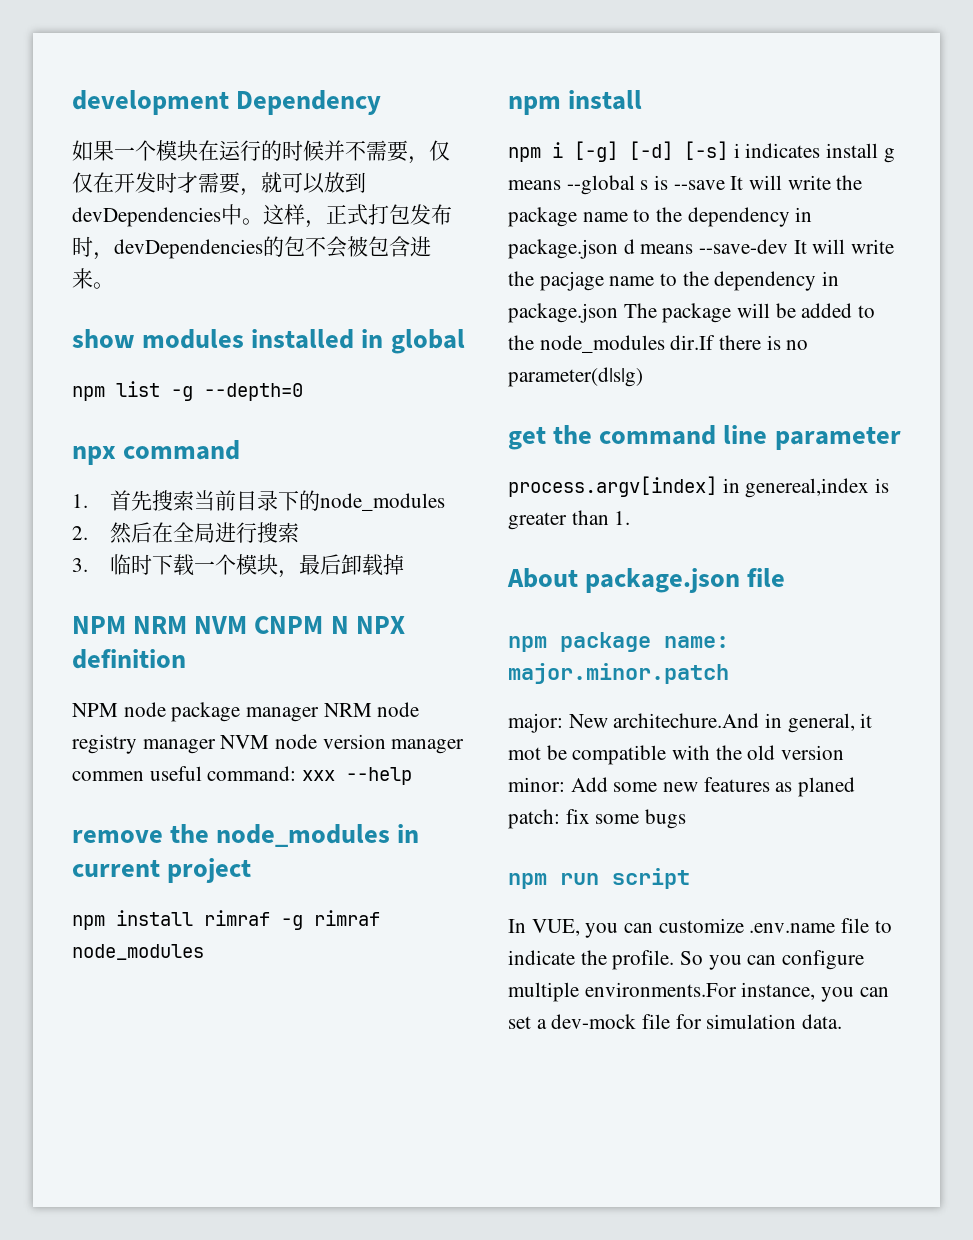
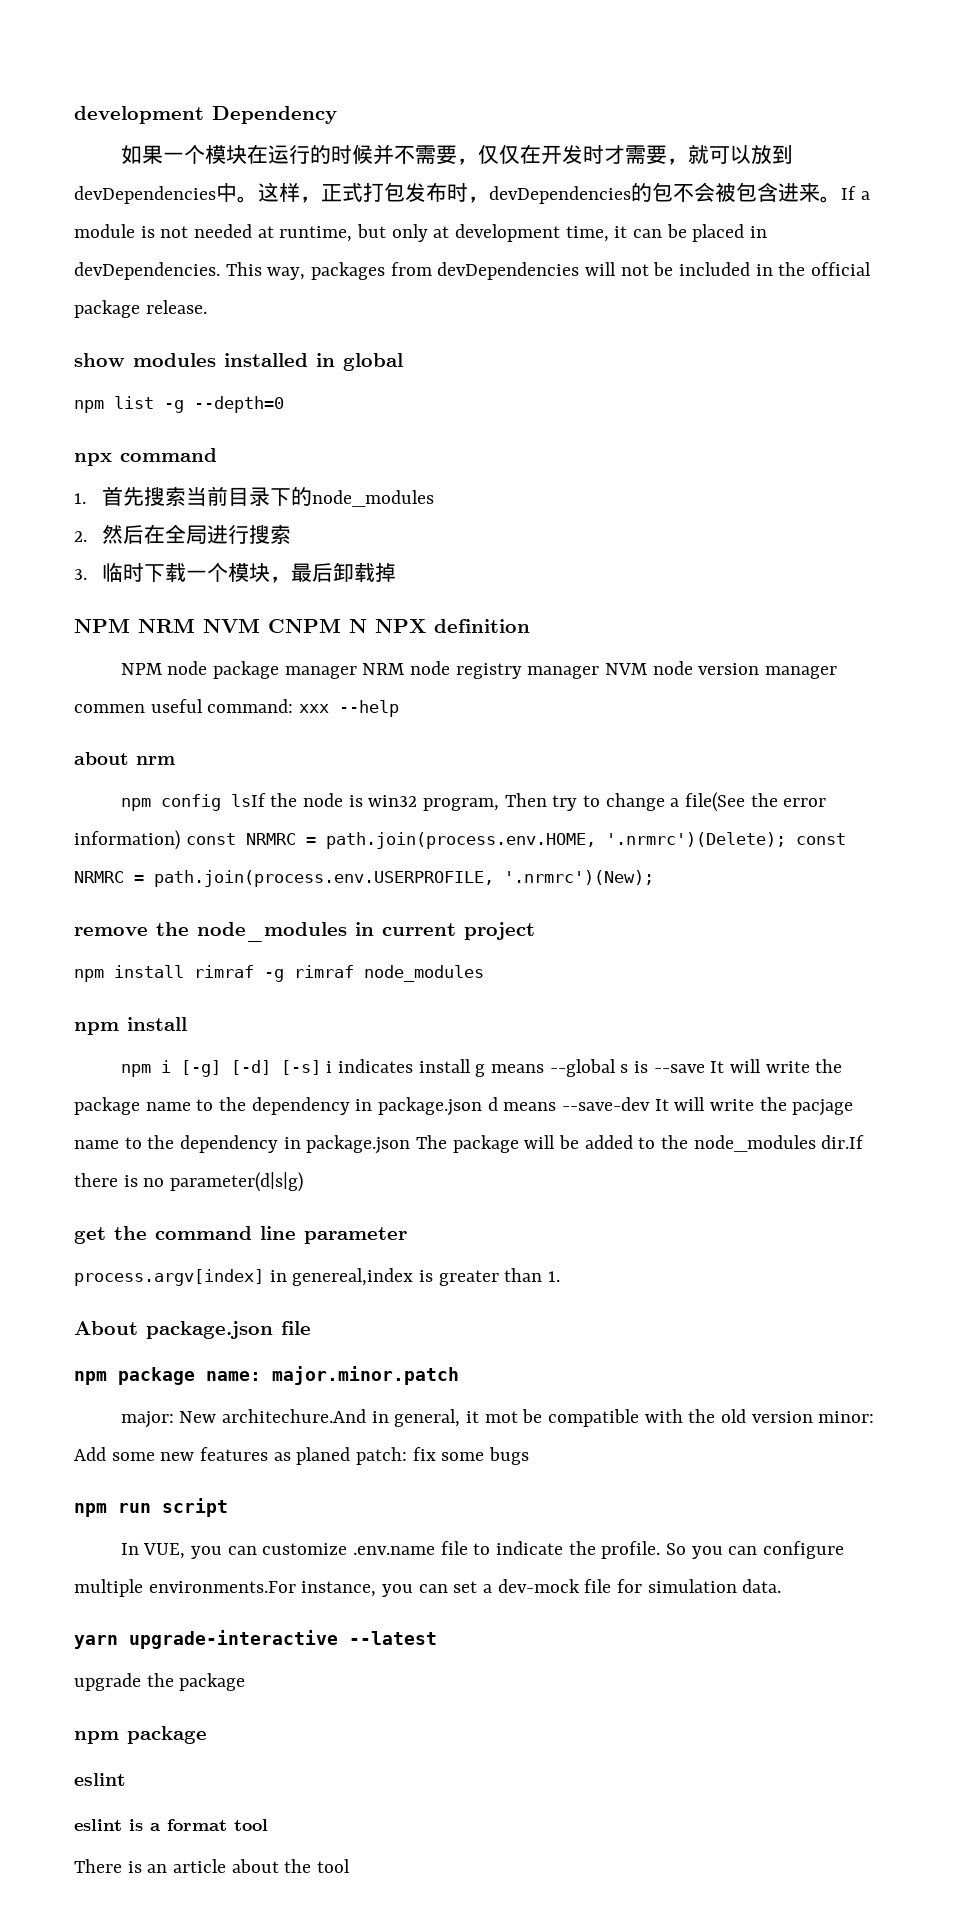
+ If a module is not needed at runtime, but only at development time, it can be placed in devDependencies. This way, packages from devDependencies will not be included in the official package release.
+ about nrm
+ npm config lsIf the node is win32 program, Then try to change a file(See the error information) const NRMRC = path.join(process.env.HOME, '.nrmrc')(Delete); const NRMRC = path.join(process.env.USERPROFILE, '.nrmrc')(New);
+ yarn upgrade-interactive --latest
+ upgrade the package
+ npm package
+ eslint
+ eslint is a format tool
+ There is an article about the tool

